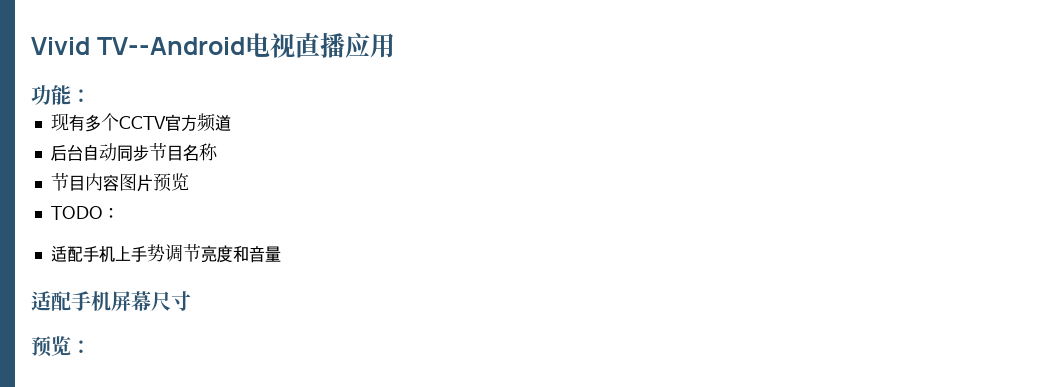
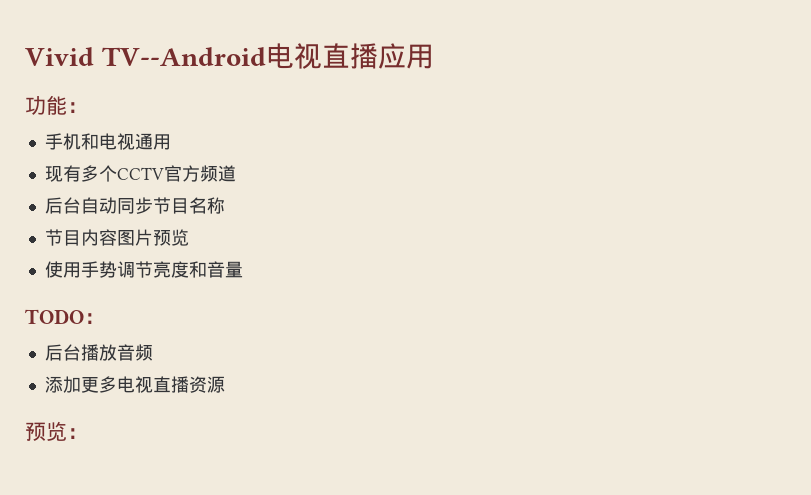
+ 手机和电视通用
- TODO：
- 适配手机上手势调节亮度和音量
+ 使用手势调节亮度和音量
- 适配手机屏幕尺寸
+ TODO：
+ 后台播放音频
+ 添加更多电视直播资源

